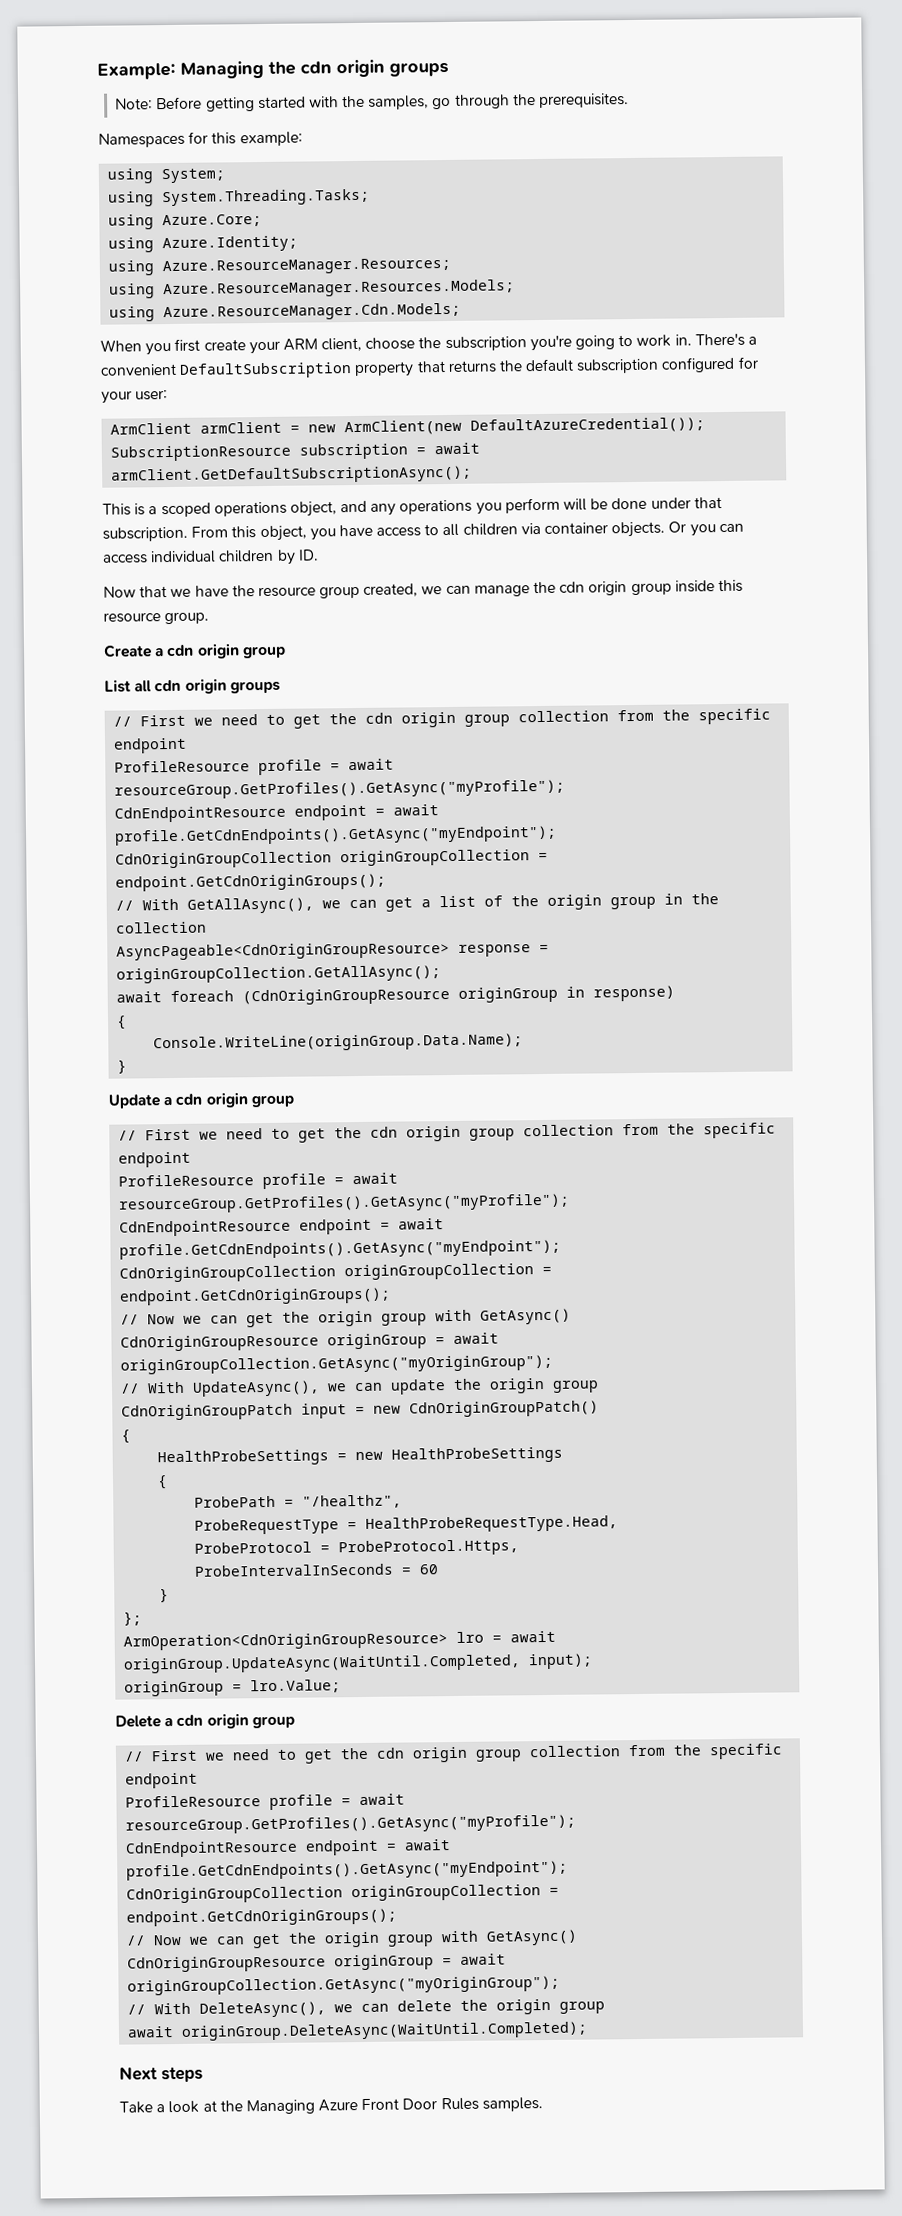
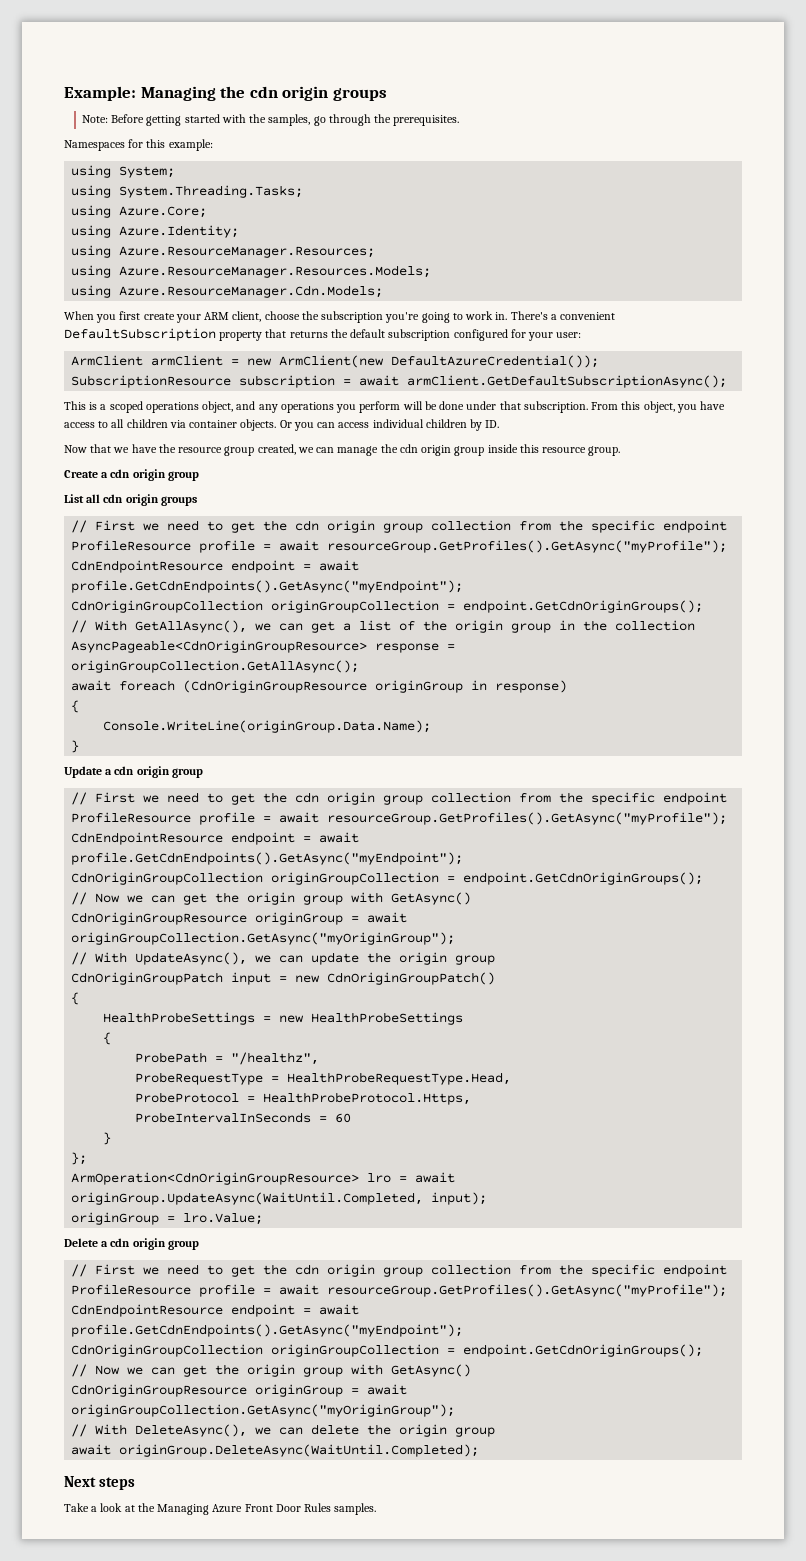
- ProbeProtocol = ProbeProtocol.Https,
+ ProbeProtocol = HealthProbeProtocol.Https,

